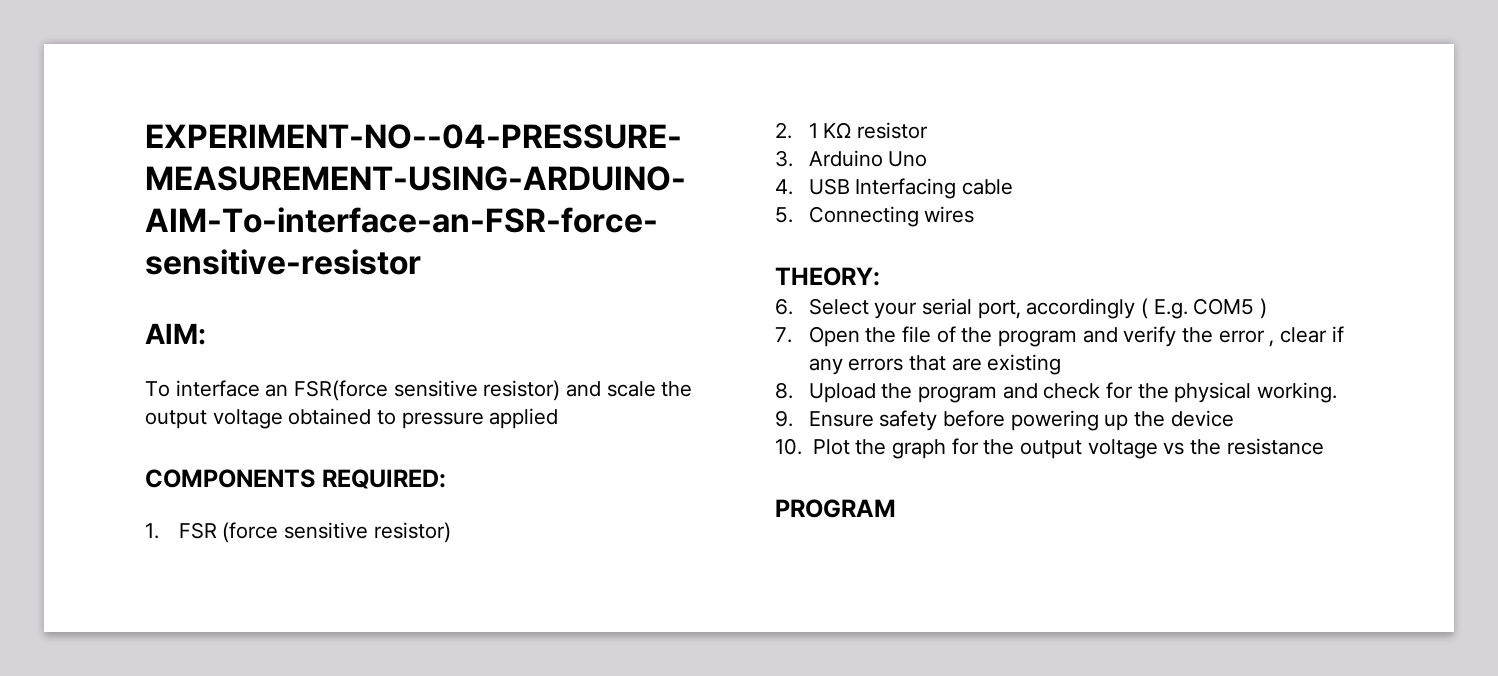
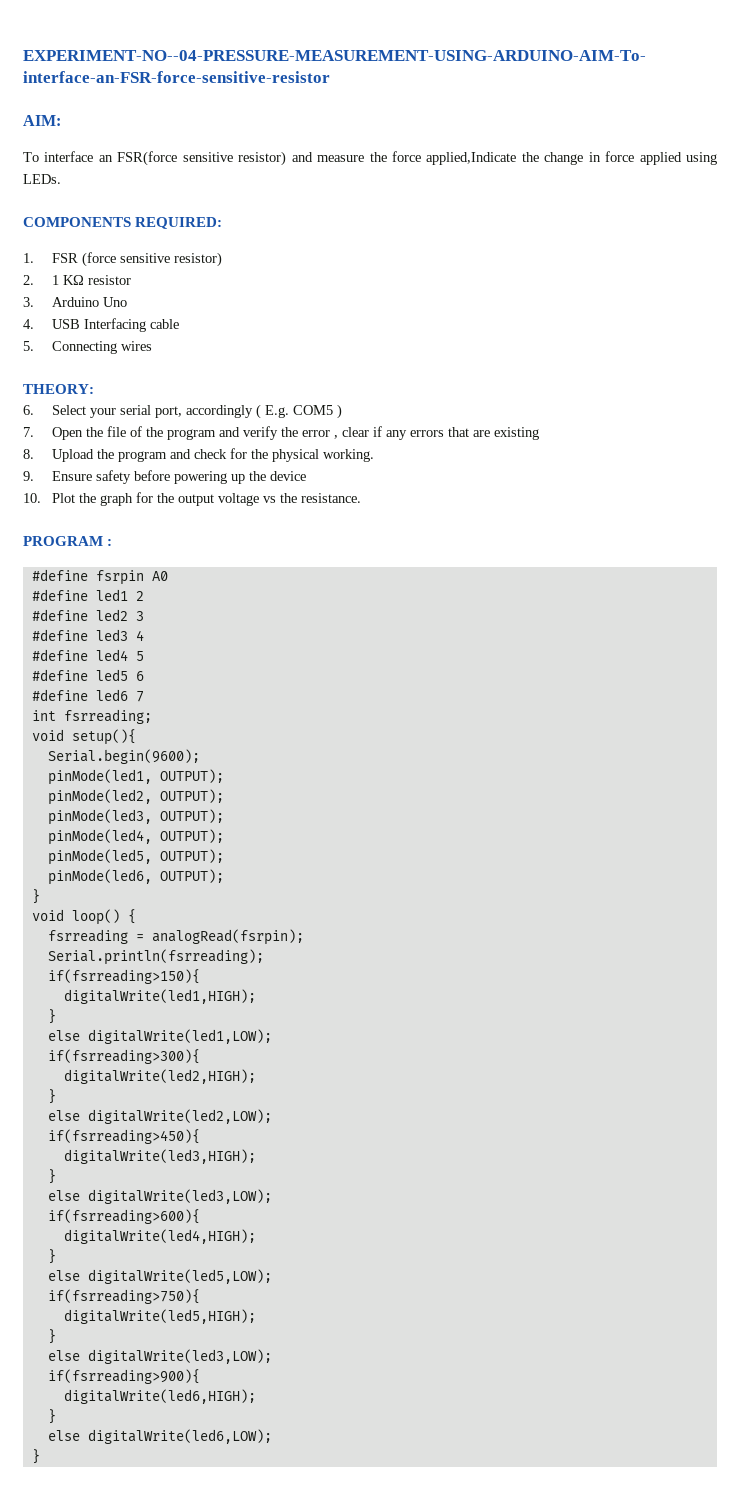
- To interface an FSR(force sensitive resistor) and scale the output voltage obtained to pressure applied
+ To interface an FSR(force sensitive resistor) and measure the force applied,Indicate the change in force applied using LEDs.
- 10. Plot the graph for the output voltage vs the resistance
+ 10. Plot the graph for the output voltage vs the resistance.
- PROGRAM
+ PROGRAM :
+ #define fsrpin A0
+ #define led1 2
+ #define led2 3
+ #define led3 4
+ #define led4 5
+ #define led5 6
+ #define led6 7
+ int fsrreading;
+ void setup(){
+ Serial.begin(9600);
+ pinMode(led1, OUTPUT);
+ pinMode(led2, OUTPUT);
+ pinMode(led3, OUTPUT);
+ pinMode(led4, OUTPUT);
+ pinMode(led5, OUTPUT);
+ pinMode(led6, OUTPUT);
+ }
+ void loop() {
+ fsrreading = analogRead(fsrpin);
+ Serial.println(fsrreading);
+ if(fsrreading>150){
+ digitalWrite(led1,HIGH);
+ }
+ else digitalWrite(led1,LOW);
+ if(fsrreading>300){
+ digitalWrite(led2,HIGH);
+ }
+ else digitalWrite(led2,LOW);
+ if(fsrreading>450){
+ digitalWrite(led3,HIGH);
+ }
+ else digitalWrite(led3,LOW);
+ if(fsrreading>600){
+ digitalWrite(led4,HIGH);
+ }
+ else digitalWrite(led5,LOW);
+ if(fsrreading>750){
+ digitalWrite(led5,HIGH);
+ }
+ else digitalWrite(led3,LOW);
+ if(fsrreading>900){
+ digitalWrite(led6,HIGH);
+ }
+ else digitalWrite(led6,LOW);
+ }

